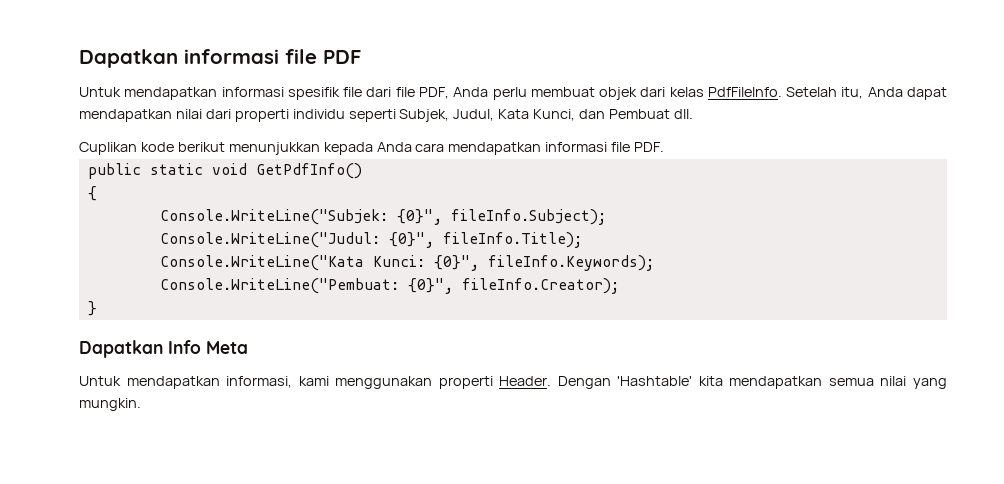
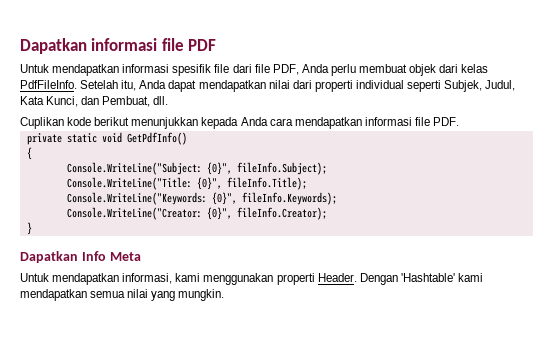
- Setelah itu, Anda dapat mendapatkan nilai dari properti individu seperti Subjek, Judul, Kata Kunci, dan Pembuat dll.
+ Setelah itu, Anda dapat mendapatkan nilai dari properti individual seperti Subjek, Judul, Kata Kunci, dan Pembuat, dll.
- public static void GetPdfInfo()
+ private static void GetPdfInfo()
- Console.WriteLine("Subjek: {0}", fileInfo.Subject);
+ Console.WriteLine("Subject: {0}", fileInfo.Subject);
- Console.WriteLine("Judul: {0}", fileInfo.Title);
+ Console.WriteLine("Title: {0}", fileInfo.Title);
- Console.WriteLine("Kata Kunci: {0}", fileInfo.Keywords);
+ Console.WriteLine("Keywords: {0}", fileInfo.Keywords);
- Console.WriteLine("Pembuat: {0}", fileInfo.Creator);
+ Console.WriteLine("Creator: {0}", fileInfo.Creator);
- Dengan 'Hashtable' kita mendapatkan semua nilai yang mungkin.
+ Dengan 'Hashtable' kami mendapatkan semua nilai yang mungkin.

